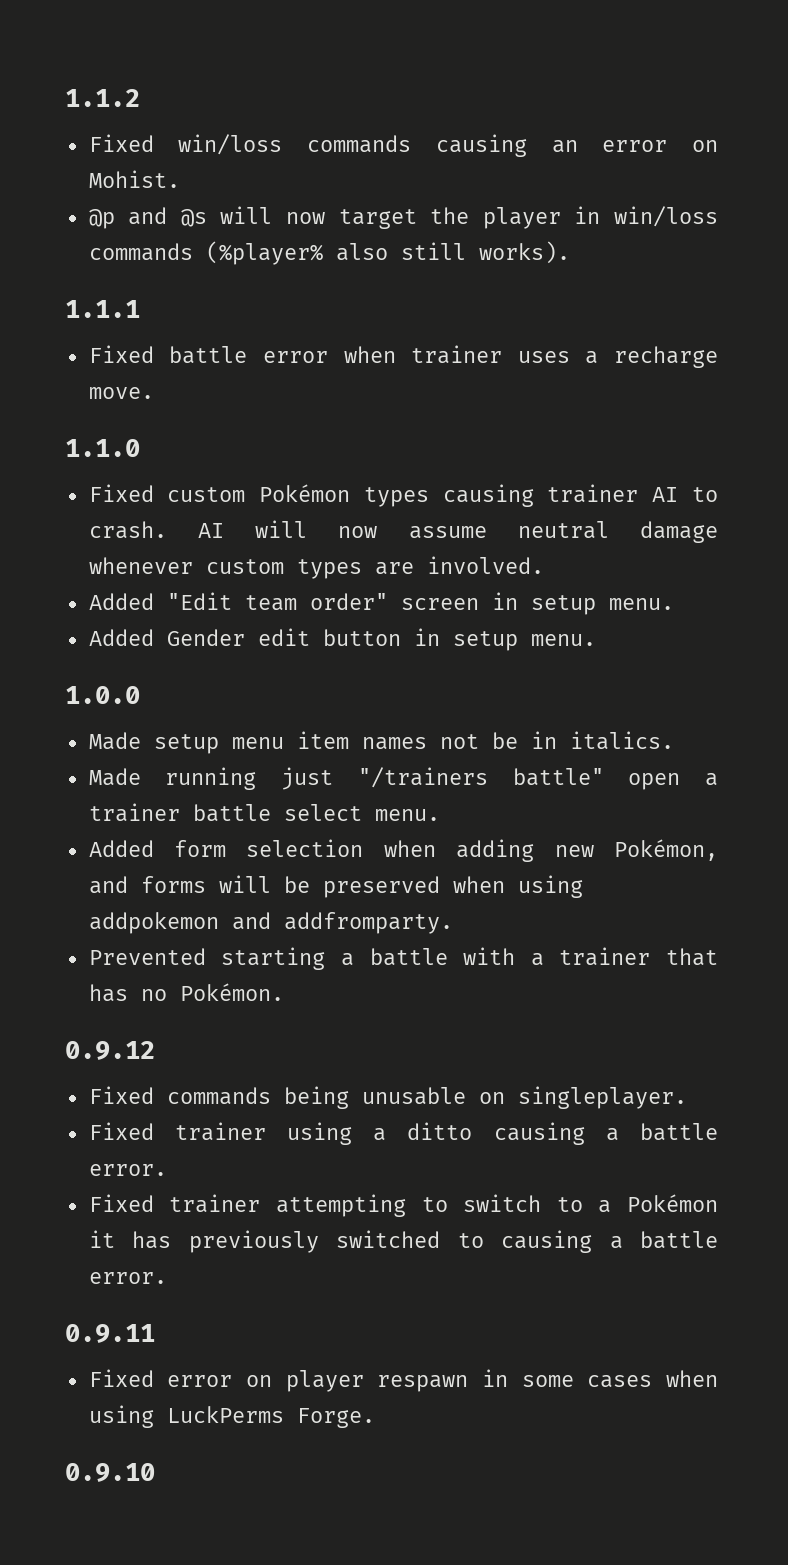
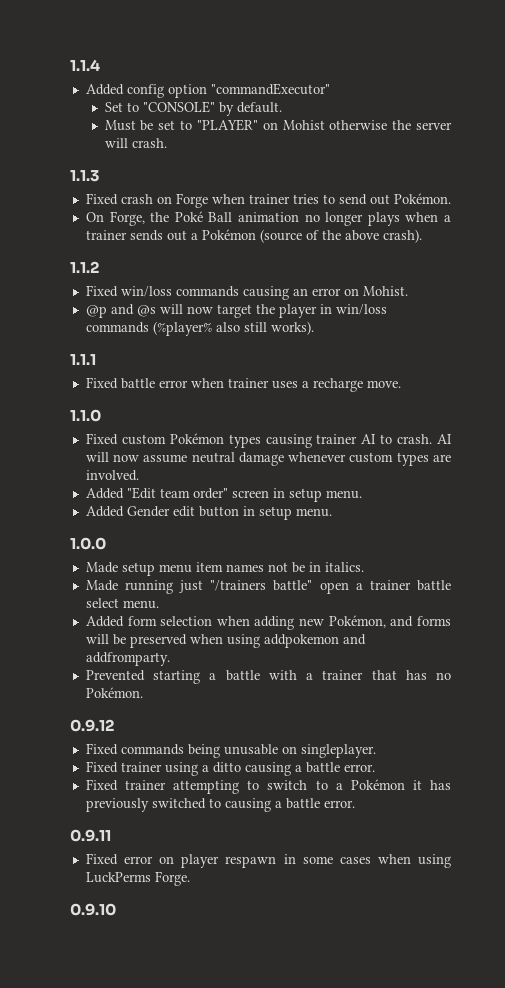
+ 1.1.4
+ Added config option "commandExecutor"
+ Set to "CONSOLE" by default.
+ Must be set to "PLAYER" on Mohist otherwise the server will crash.
+ 1.1.3
+ Fixed crash on Forge when trainer tries to send out Pokémon.
+ On Forge, the Poké Ball animation no longer plays when a trainer sends out a Pokémon (source of the above crash).

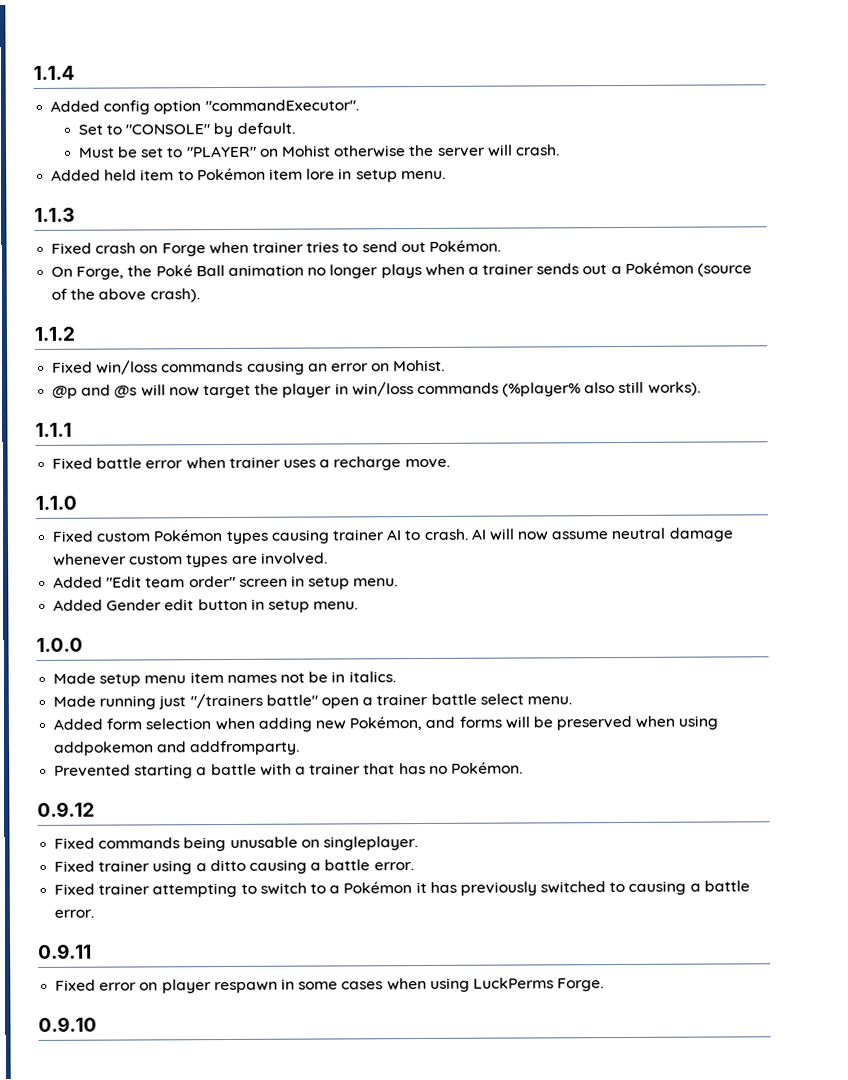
- Added config option "commandExecutor"
+ Added config option "commandExecutor".
+ Added held item to Pokémon item lore in setup menu.

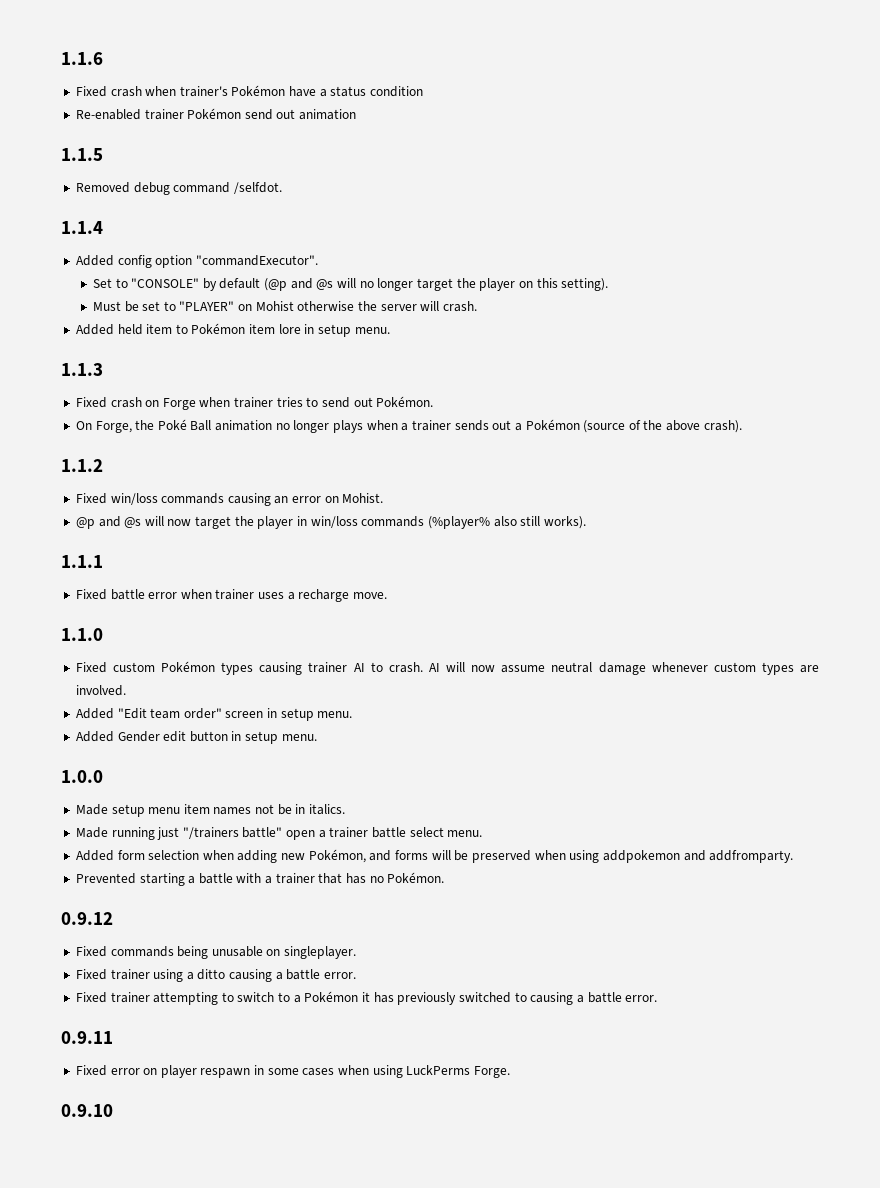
+ 1.1.6
+ Fixed crash when trainer's Pokémon have a status condition
+ Re-enabled trainer Pokémon send out animation
+ 1.1.5
+ Removed debug command /selfdot.
- Set to "CONSOLE" by default.
+ Set to "CONSOLE" by default (@p and @s will no longer target the player on this setting).

